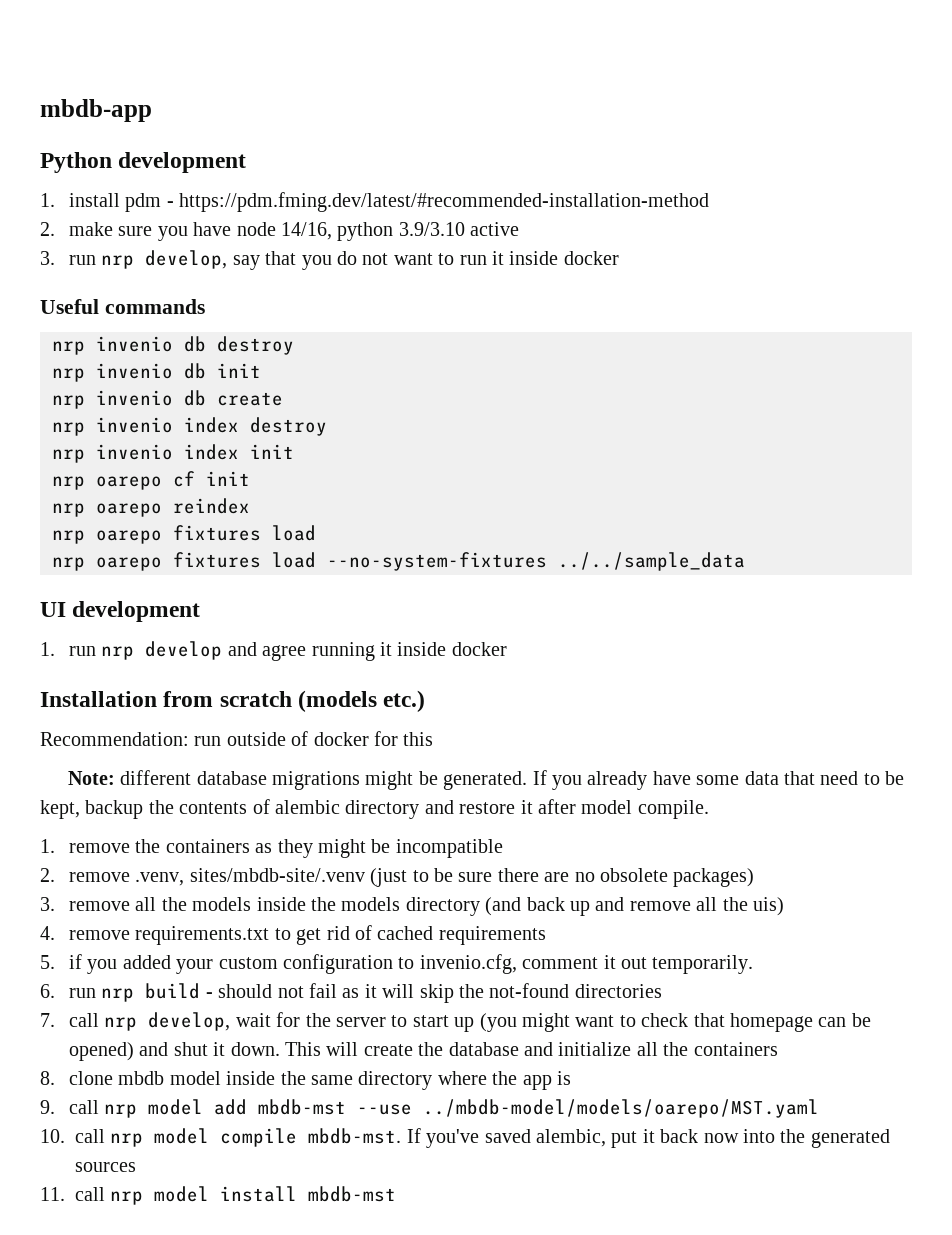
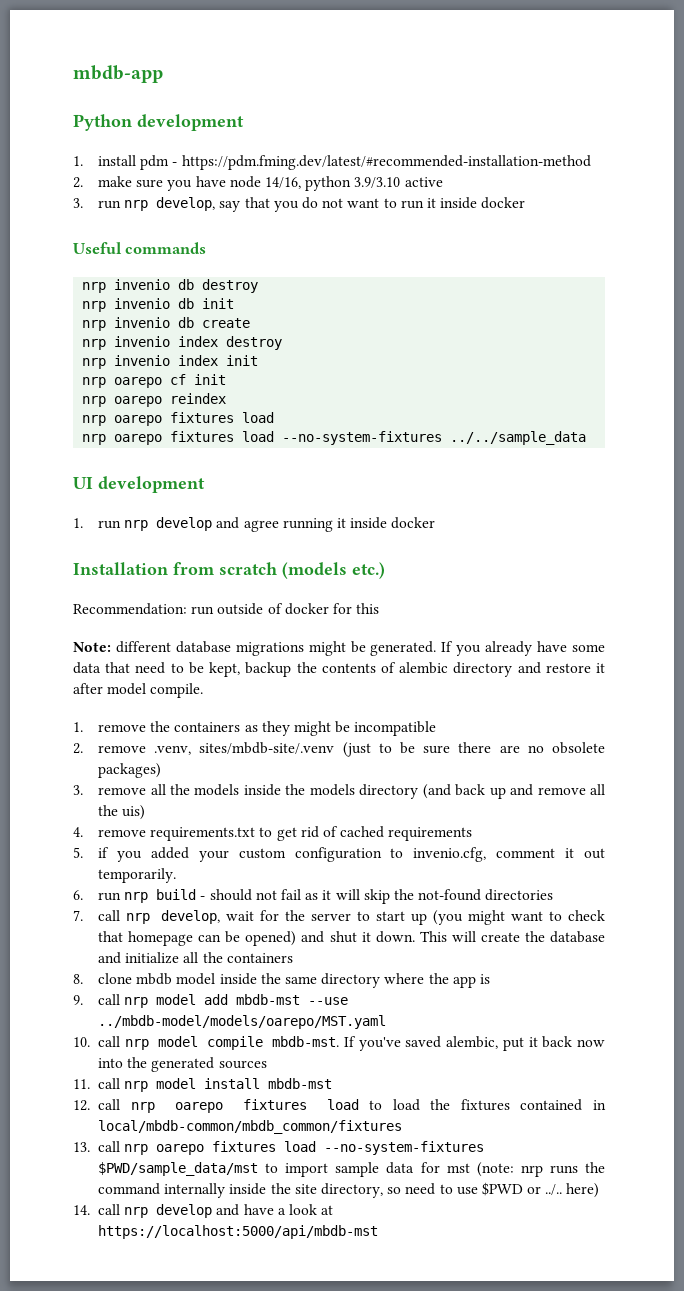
+ 12. call nrp oarepo fixtures load to load the fixtures contained in local/mbdb-common/mbdb_common/fixtures
+ 13. call nrp oarepo fixtures load --no-system-fixtures $PWD/sample_data/mst to import sample data for mst (note: nrp runs the command internally inside the site directory, so need to use $PWD or ../.. here)
+ 14. call nrp develop and have a look at https://localhost:5000/api/mbdb-mst

